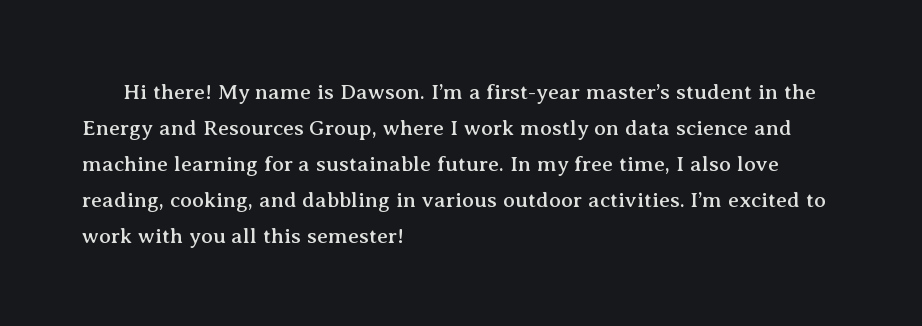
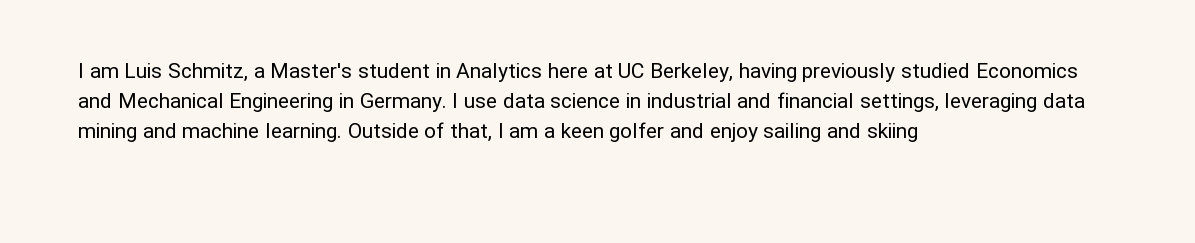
- Hi there! My name is Dawson. I’m a first-year master’s student in the Energy and Resources Group, where I work mostly on data science and machine learning for a sustainable future. In my free time, I also love reading, cooking, and dabbling in various outdoor activities. I’m excited to work with you all this semester!
+ I am Luis Schmitz, a Master's student in Analytics here at UC Berkeley, having previously studied Economics and Mechanical Engineering in Germany. I use data science in industrial and financial settings, leveraging data mining and machine learning. Outside of that, I am a keen golfer and enjoy sailing and skiing

